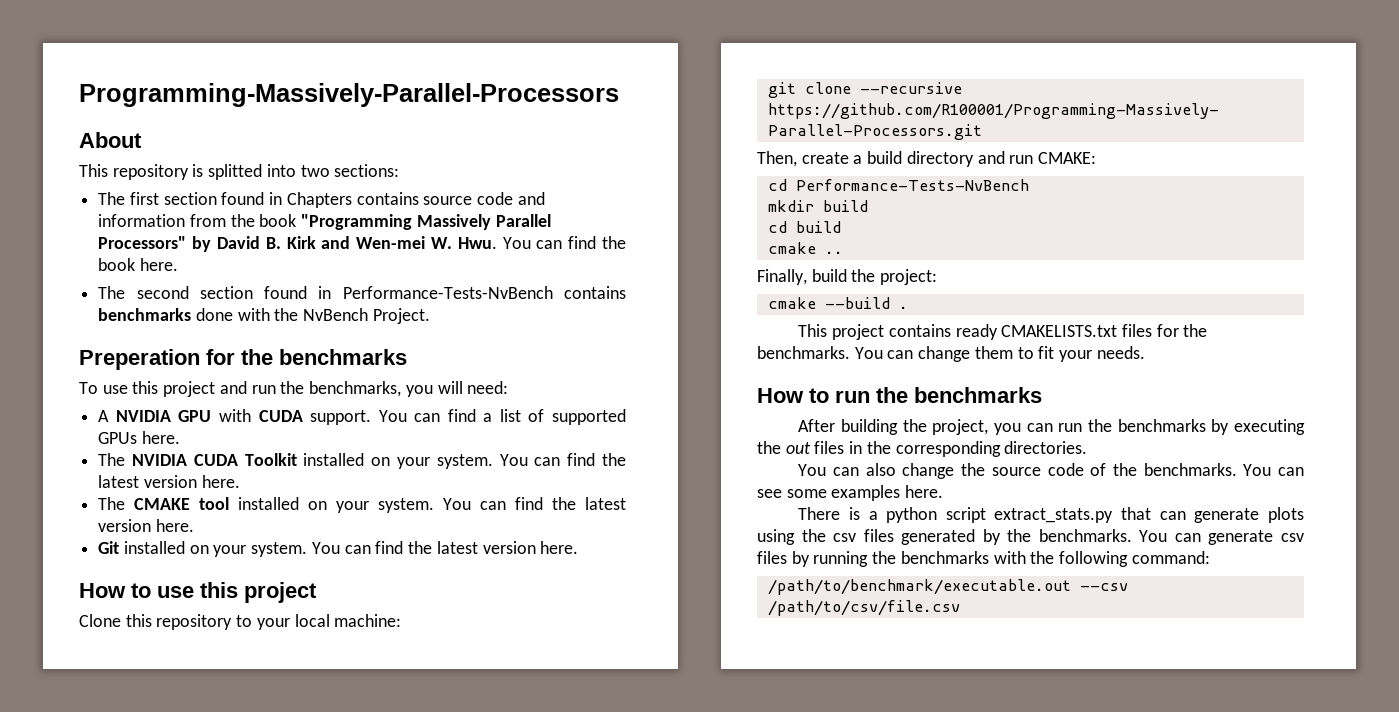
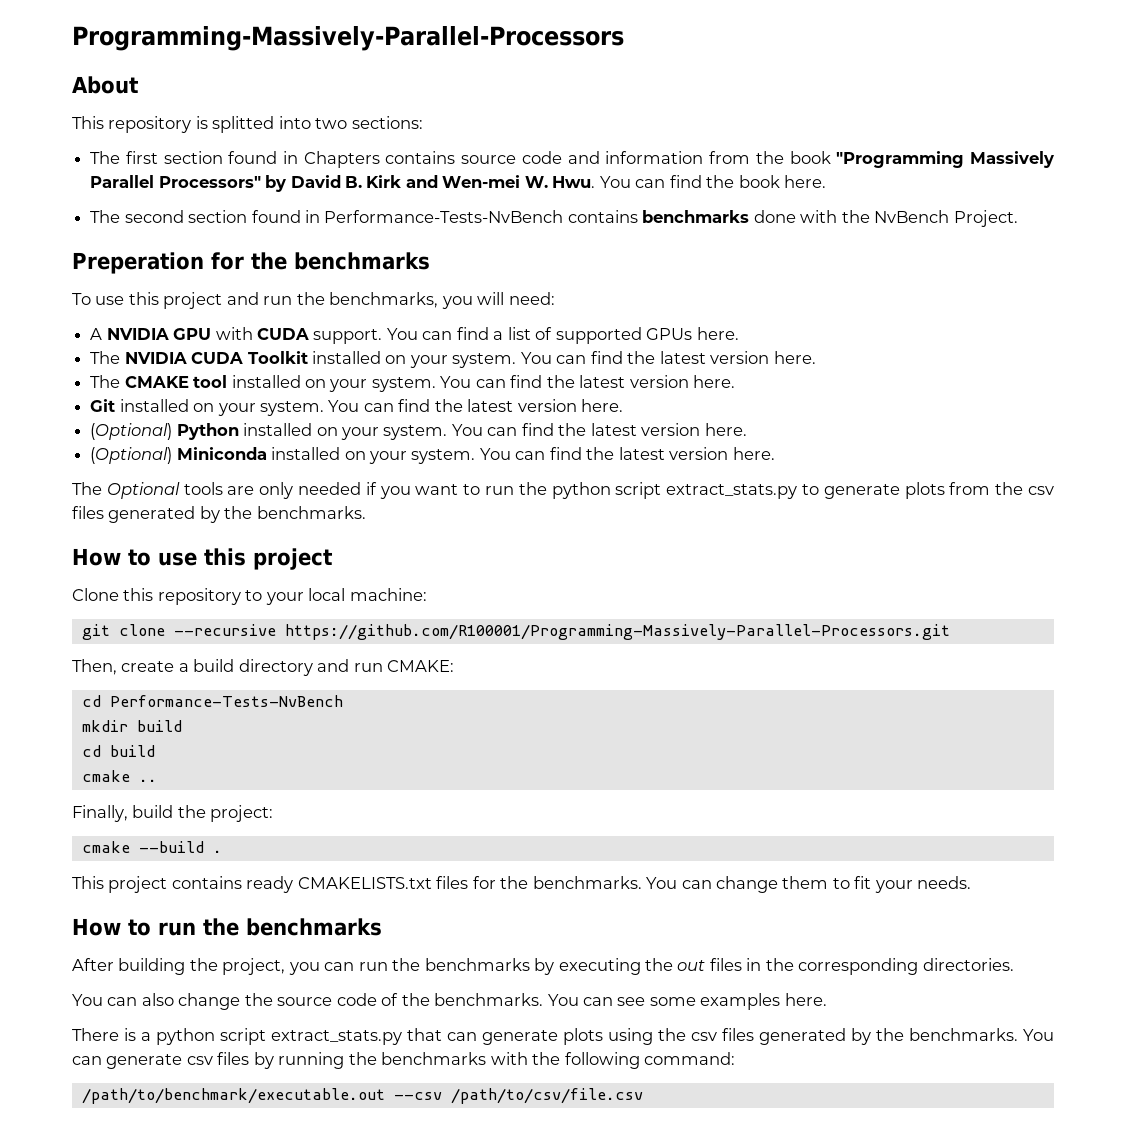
+ (Optional) Python installed on your system. You can find the latest version here.
+ (Optional) Miniconda installed on your system. You can find the latest version here.
+ The Optional tools are only needed if you want to run the python script extract_stats.py to generate plots from the csv files generated by the benchmarks.

